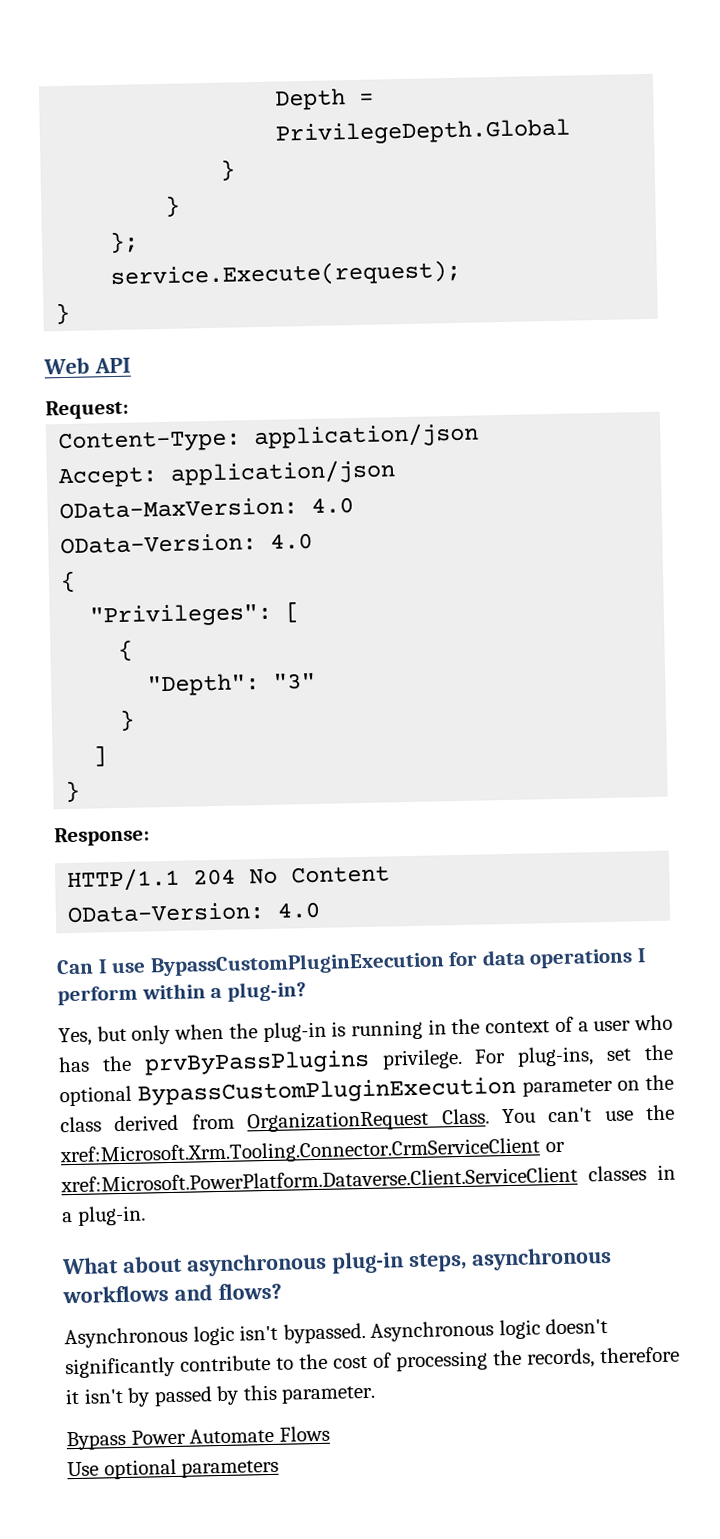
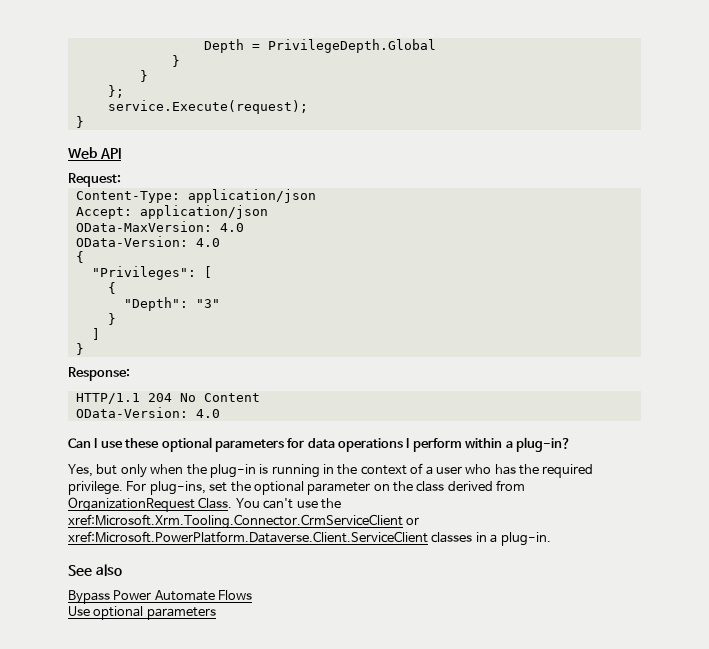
- Can I use BypassCustomPluginExecution for data operations I perform within a plug-in?
+ Can I use these optional parameters for data operations I perform within a plug-in?
- Yes, but only when the plug-in is running in the context of a user who has the prvByPassPlugins privilege.
+ Yes, but only when the plug-in is running in the context of a user who has the required privilege.
- For plug-ins, set the optional BypassCustomPluginExecution parameter on the class derived from OrganizationRequest Class.
+ For plug-ins, set the optional parameter on the class derived from OrganizationRequest Class.
- What about asynchronous plug-in steps, asynchronous workflows and flows?
- Asynchronous logic isn't bypassed. Asynchronous logic doesn't significantly contribute to the cost of processing the records, therefore it isn't by passed by this parameter.
+ See also

